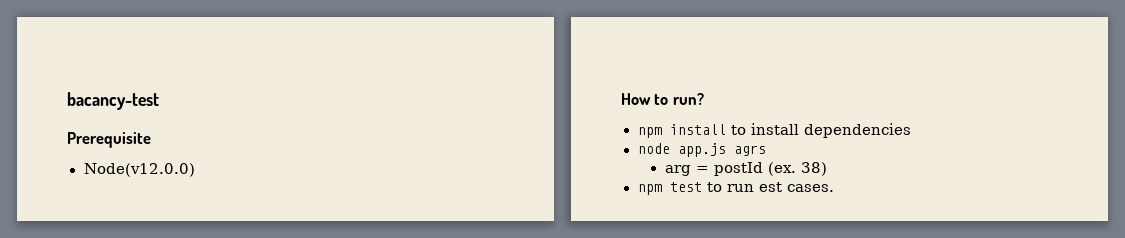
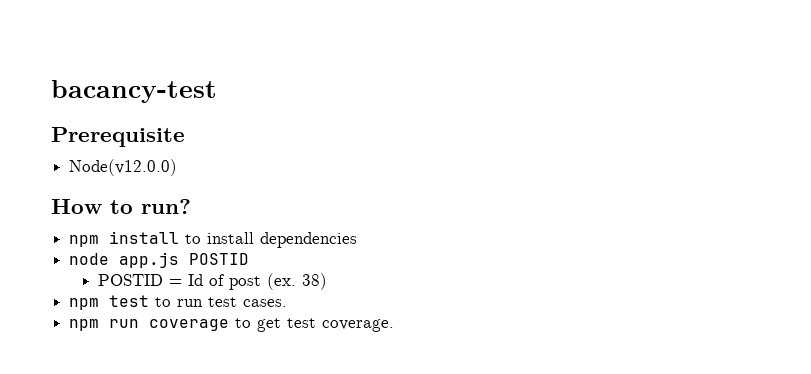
- node app.js agrs
- arg = postId (ex.
+ node app.js POSTID
+ POSTID = Id of post (ex.
- npm test to run est cases.
+ npm test to run test cases.
+ npm run coverage to get test coverage.

